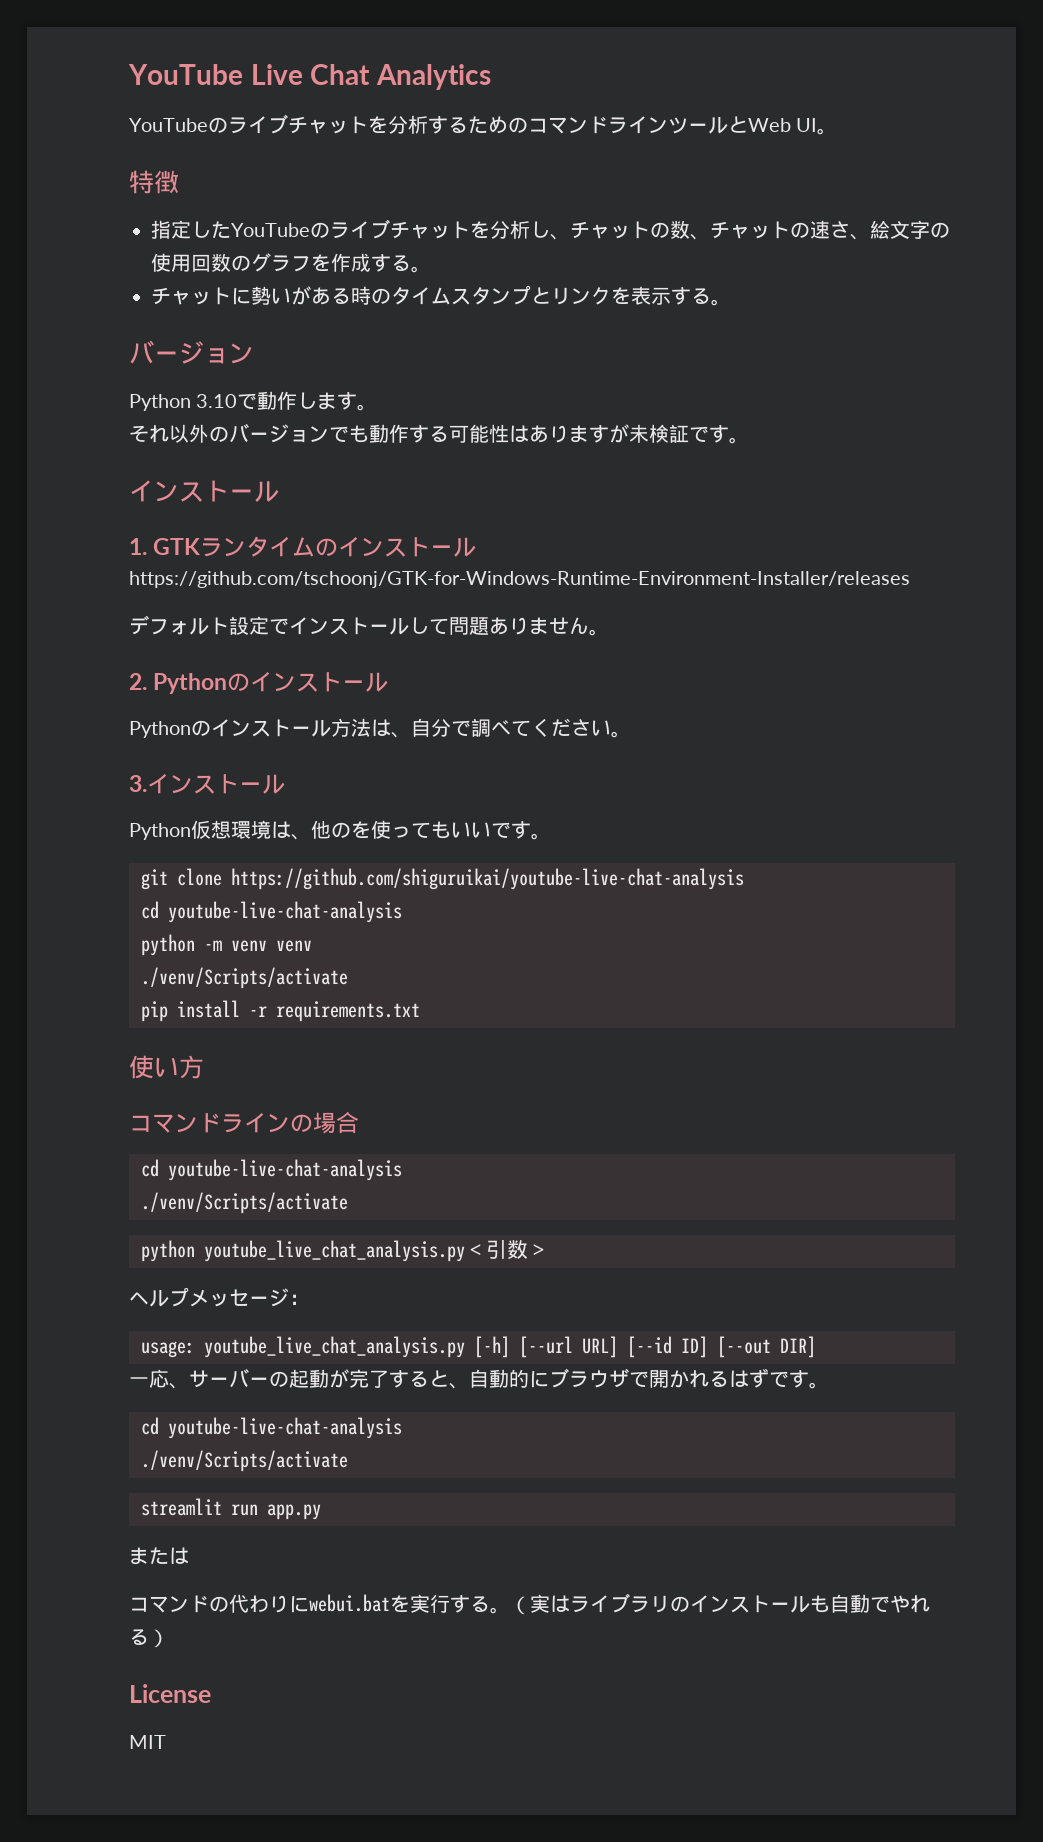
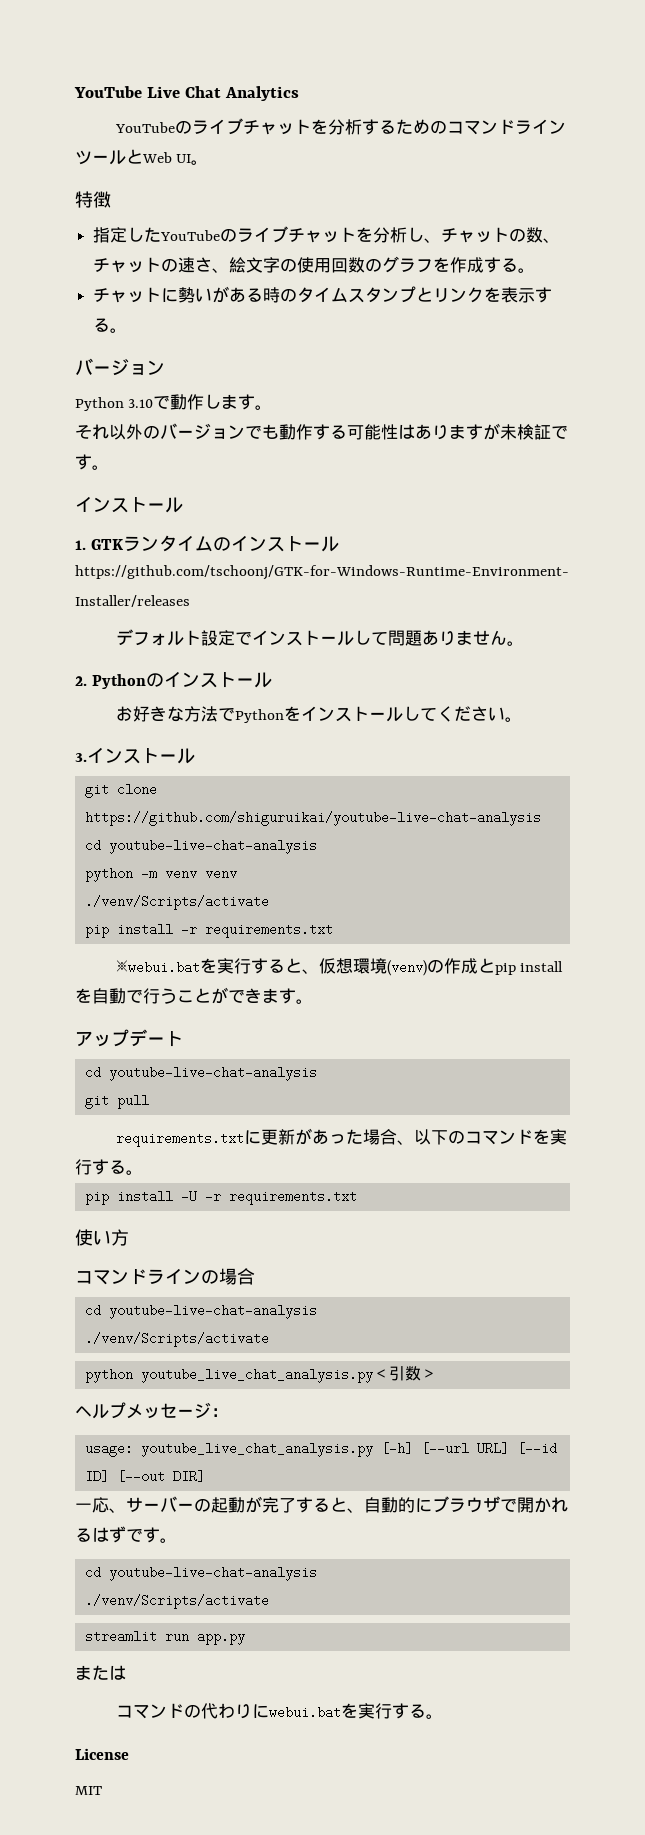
- Pythonのインストール方法は、自分で調べてください。
+ お好きな方法でPythonをインストールしてください。
- Python仮想環境は、他のを使ってもいいです。
+ ※webui.batを実行すると、仮想環境(venv)の作成とpip installを自動で行うことができます。
+ アップデート
+ cd youtube-live-chat-analysis
+ git pull
+ requirements.txtに更新があった場合、以下のコマンドを実行する。
+ pip install -U -r requirements.txt
- （実はライブラリのインストールも自動でやれる）

